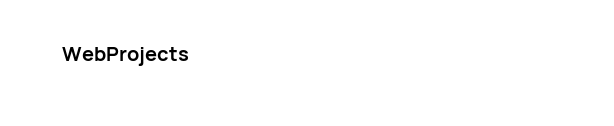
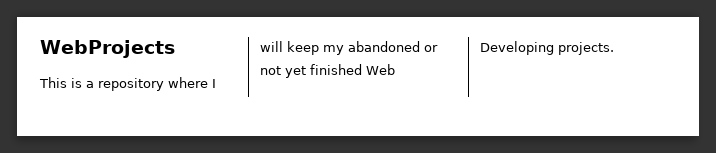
+ This is a repository where I will keep my abandoned or not yet finished Web Developing projects.

